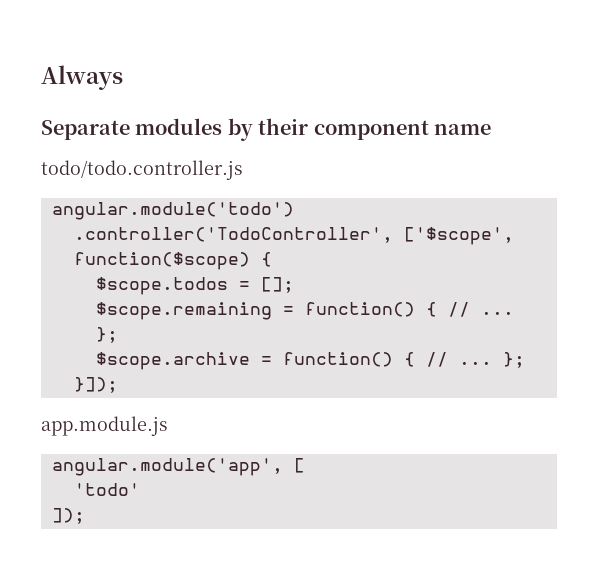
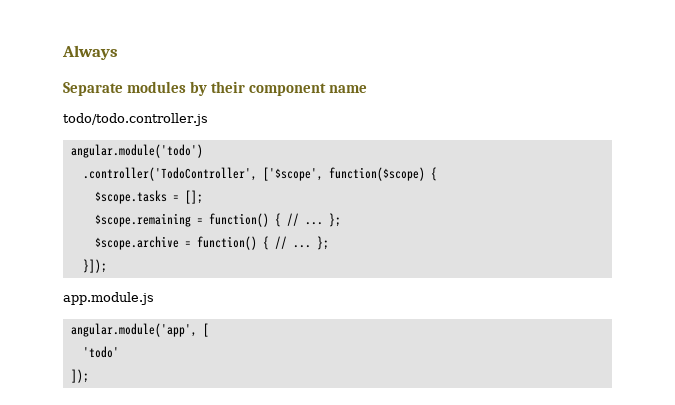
- $scope.todos = [];
+ $scope.tasks = [];

